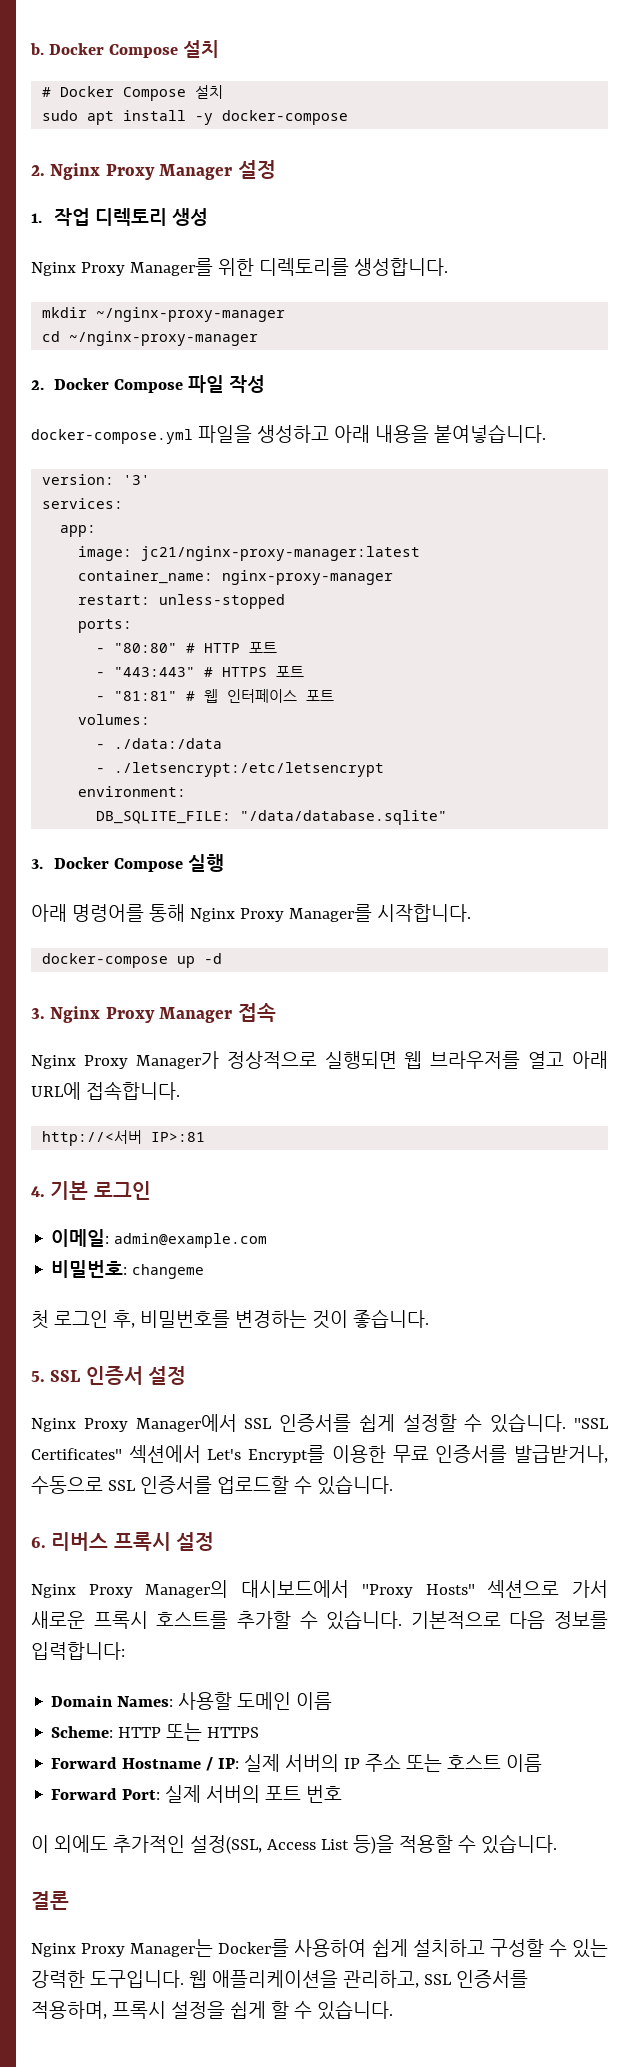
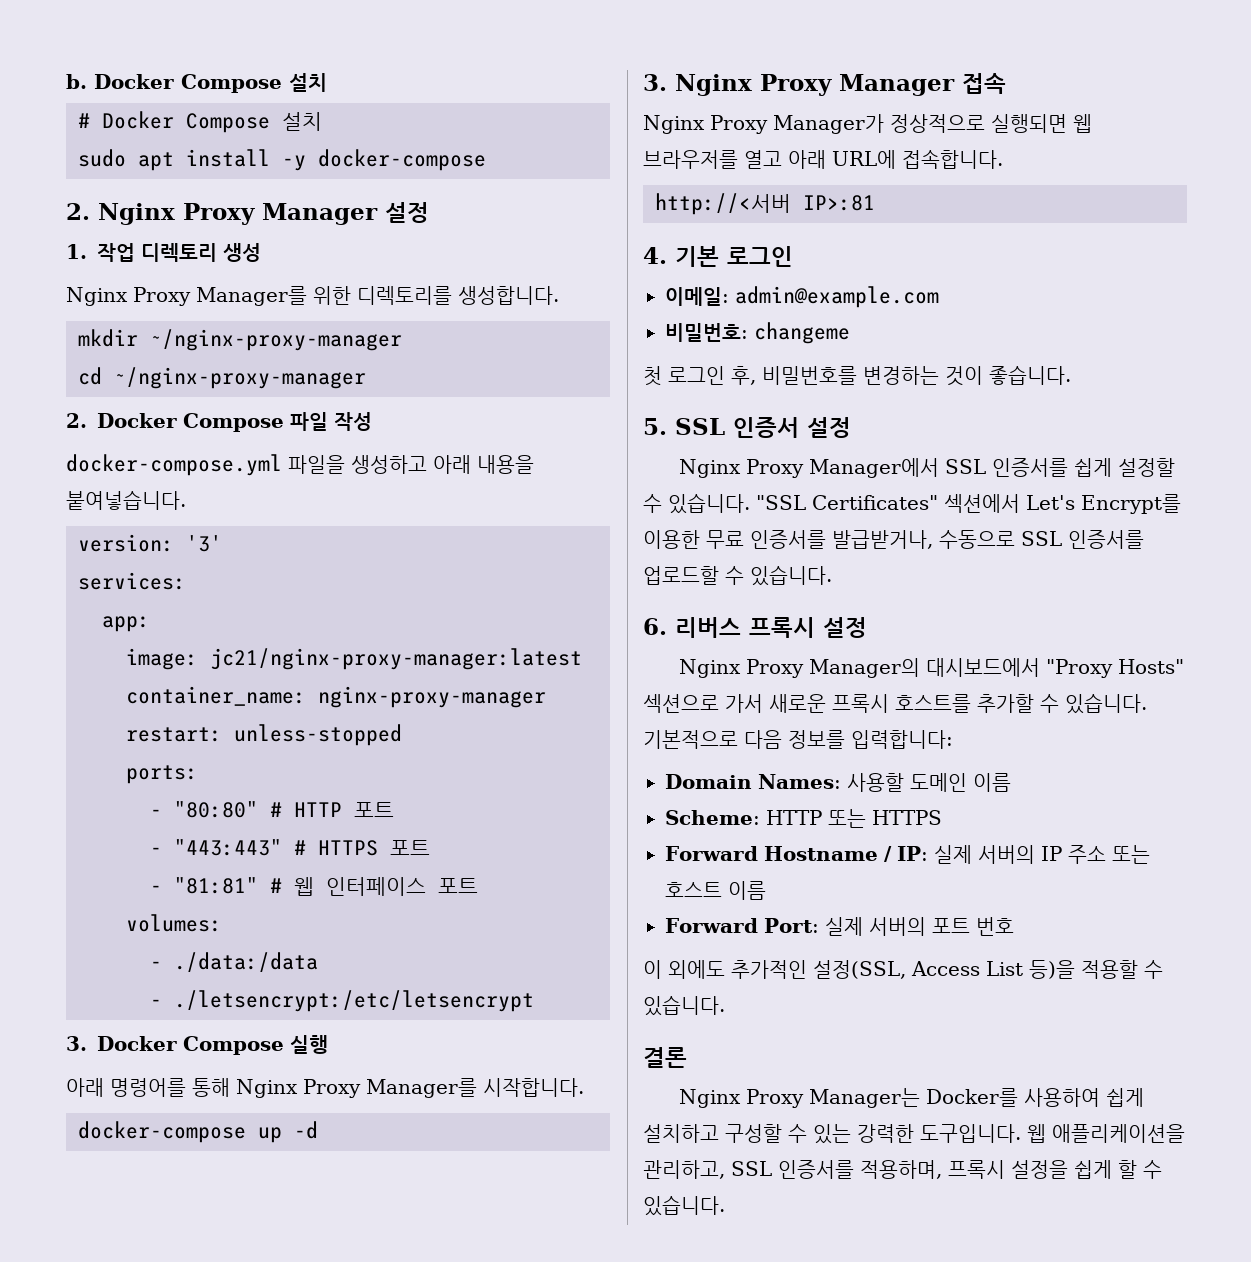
- environment:
- DB_SQLITE_FILE: "/data/database.sqlite"

